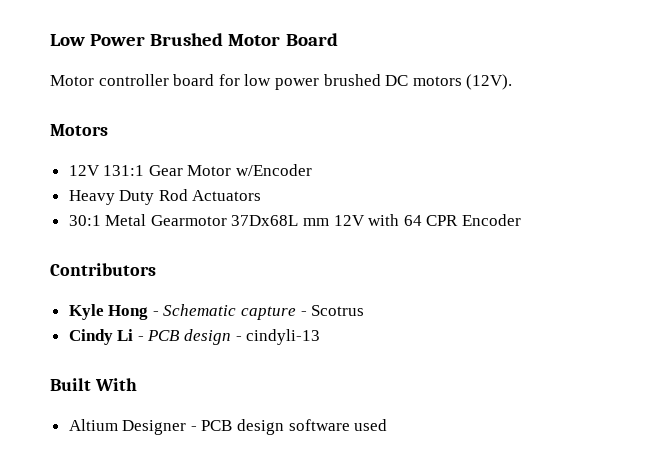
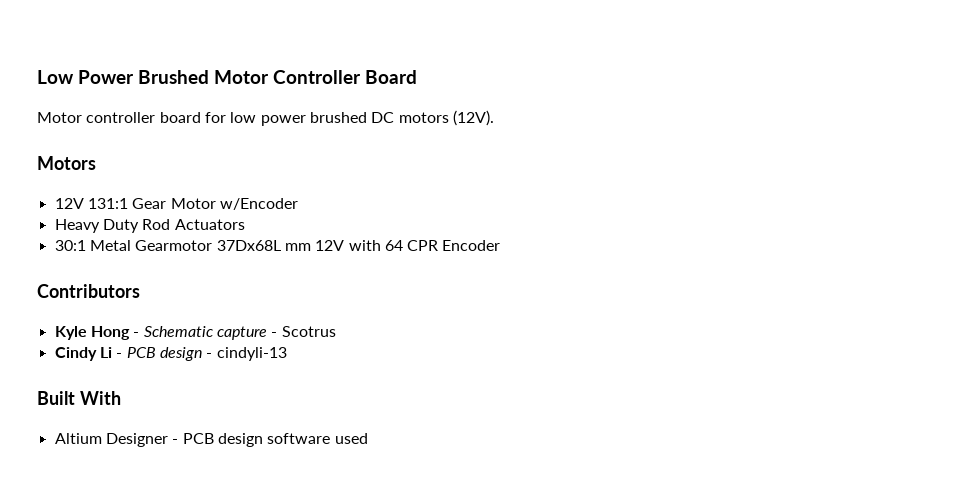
- Low Power Brushed Motor Board
+ Low Power Brushed Motor Controller Board

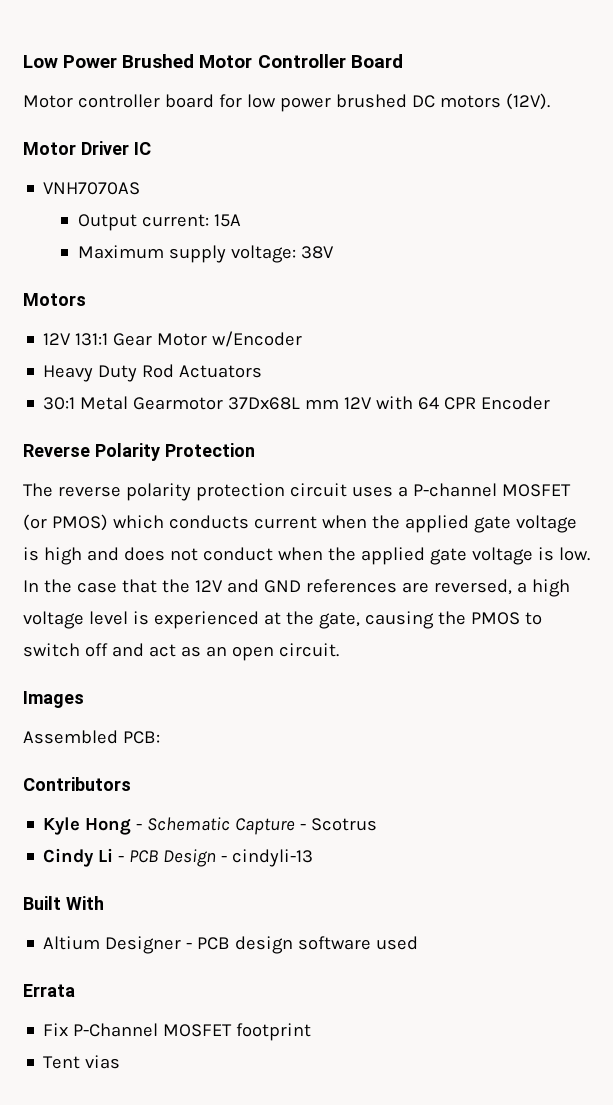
+ Motor Driver IC
+ VNH7070AS
+ Output current: 15A
+ Maximum supply voltage: 38V
+ Reverse Polarity Protection
+ The reverse polarity protection circuit uses a P-channel MOSFET (or PMOS) which conducts current when the applied gate voltage is high and does not conduct when the applied gate voltage is low. In the case that the 12V and GND references are reversed, a high voltage level is experienced at the gate, causing the PMOS to switch off and act as an open circuit.
+ Images
+ Assembled PCB:
- Kyle Hong - Schematic capture - Scotrus
+ Kyle Hong - Schematic Capture - Scotrus
- Cindy Li - PCB design - cindyli-13
+ Cindy Li - PCB Design - cindyli-13
+ Errata
+ Fix P-Channel MOSFET footprint
+ Tent vias

